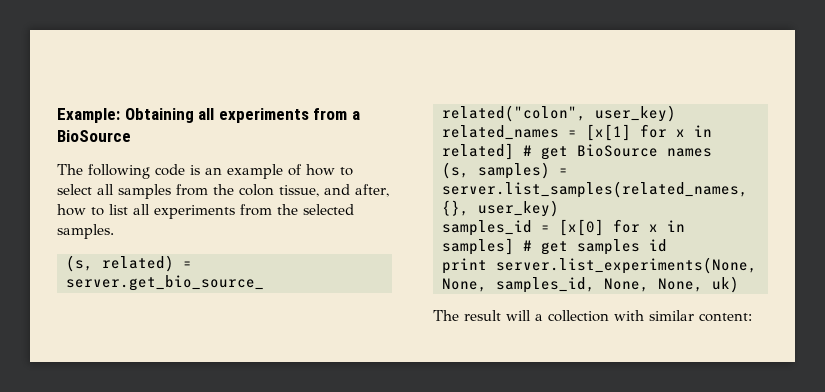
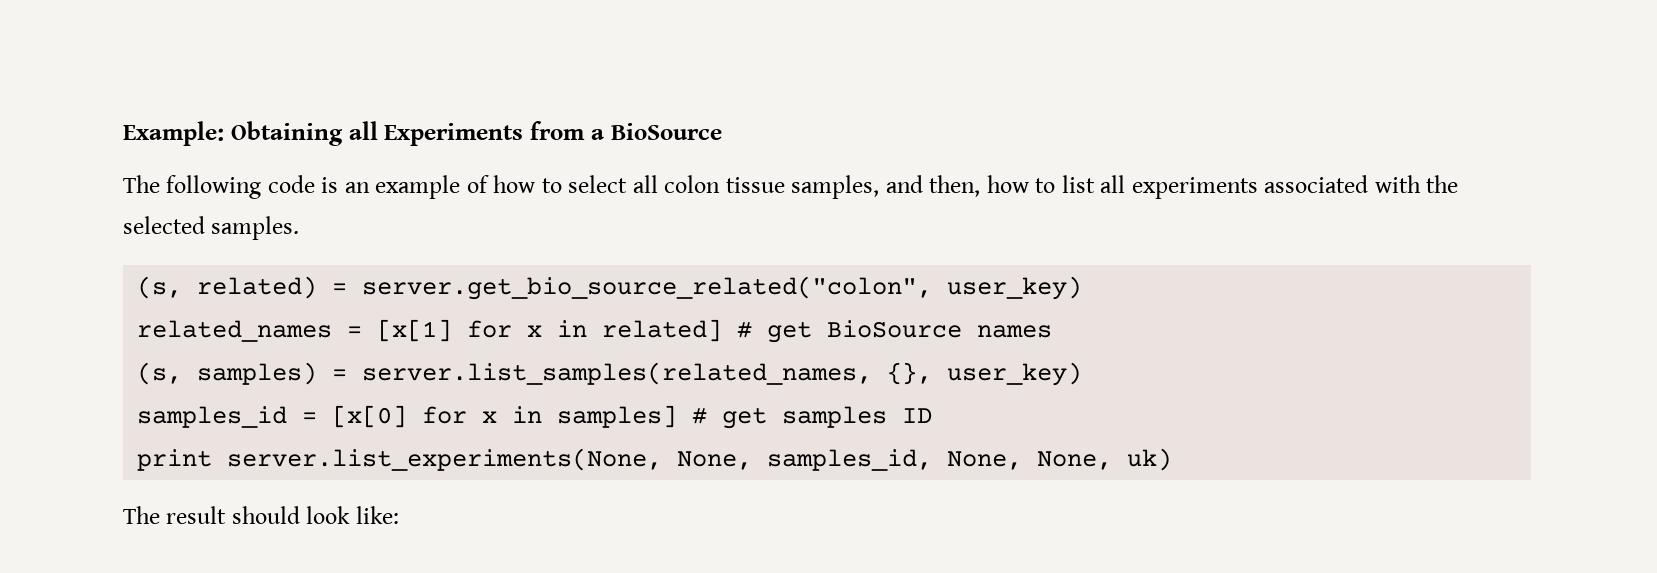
- Example: Obtaining all experiments from a BioSource
+ Example: Obtaining all Experiments from a BioSource
- The following code is an example of how to select all samples from the colon tissue, and after, how to list all experiments from the selected samples.
+ The following code is an example of how to select all colon tissue samples, and then, how to list all experiments associated with the selected samples.
- samples_id = [x[0] for x in samples] # get samples id
+ samples_id = [x[0] for x in samples] # get samples ID
- The result will a collection with similar content:
+ The result should look like:

